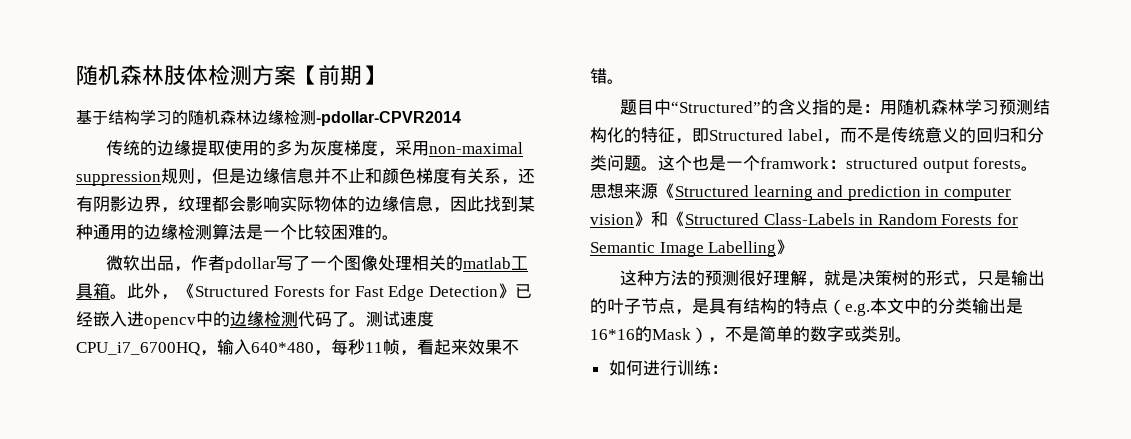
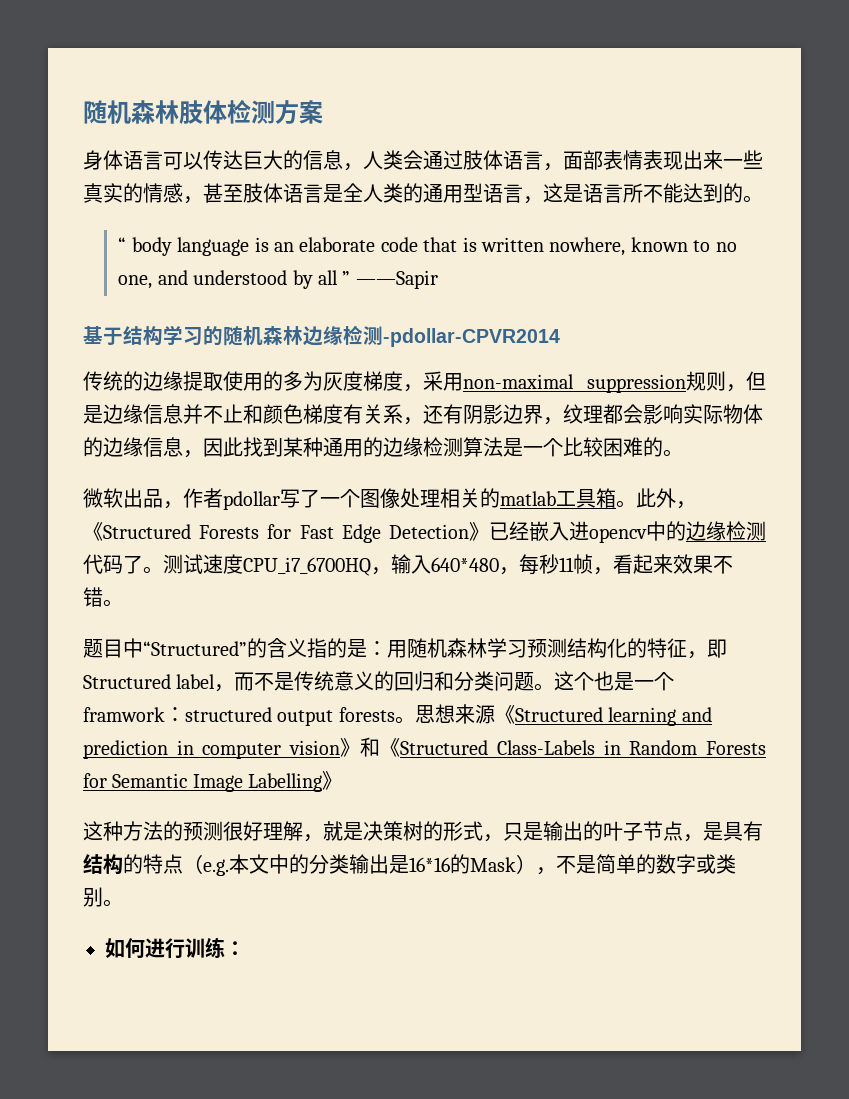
- 随机森林肢体检测方案【前期】
+ 随机森林肢体检测方案
+ 身体语言可以传达巨大的信息，人类会通过肢体语言，面部表情表现出来一些真实的情感，甚至肢体语言是全人类的通用型语言，这是语言所不能达到的。
+ “ body language is an elaborate code that is written nowhere, known to no one, and understood by all ” ——Sapir

